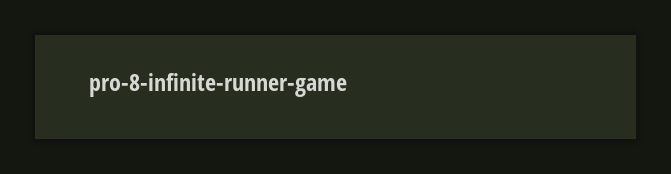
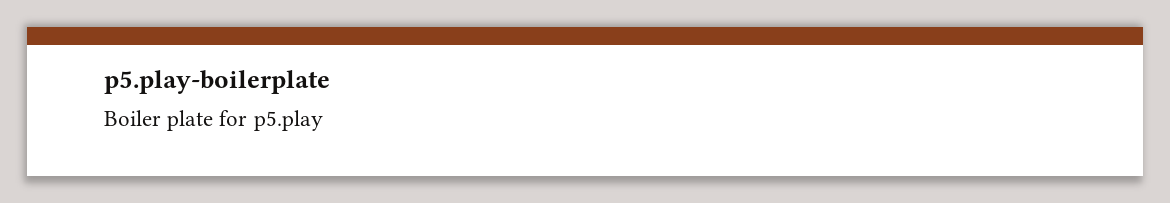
- pro-8-infinite-runner-game
+ p5.play-boilerplate
+ Boiler plate for p5.play

